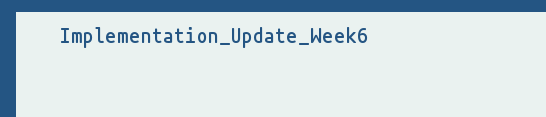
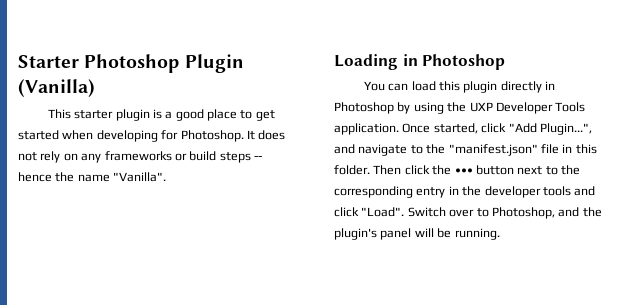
- Implementation_Update_Week6
+ Starter Photoshop Plugin (Vanilla)
+ This starter plugin is a good place to get started when developing for Photoshop. It does not rely on any frameworks or build steps -- hence the name "Vanilla".
+ Loading in Photoshop
+ You can load this plugin directly in Photoshop by using the UXP Developer Tools application. Once started, click "Add Plugin...", and navigate to the "manifest.json" file in this folder. Then click the ••• button next to the corresponding entry in the developer tools and click "Load". Switch over to Photoshop, and the plugin's panel will be running.

